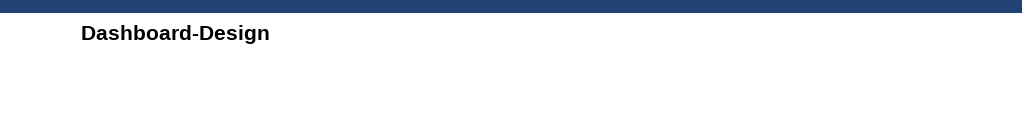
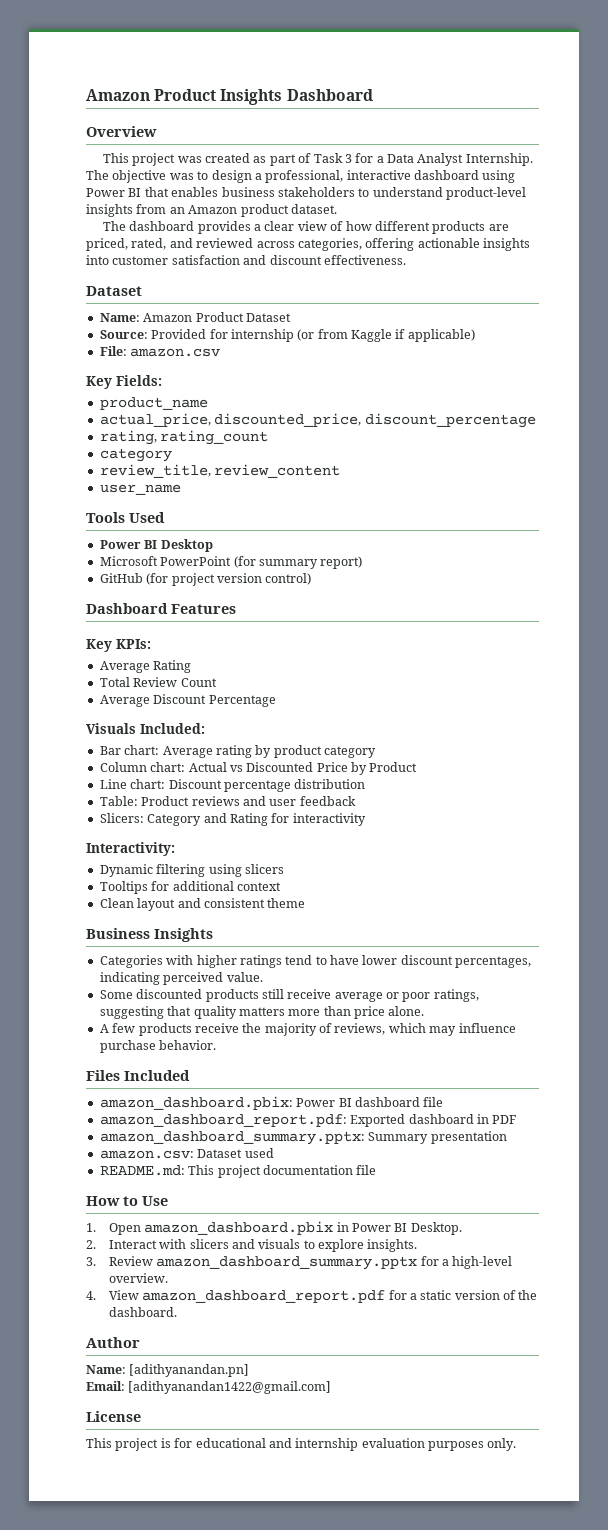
- Dashboard-Design
+ Amazon Product Insights Dashboard
+ Overview
+ This project was created as part of Task 3 for a Data Analyst Internship. The objective was to design a professional, interactive dashboard using Power BI that enables business stakeholders to understand product-level insights from an Amazon product dataset.
+ The dashboard provides a clear view of how different products are priced, rated, and reviewed across categories, offering actionable insights into customer satisfaction and discount effectiveness.
+ Dataset
+ Name: Amazon Product Dataset
+ Source: Provided for internship (or from Kaggle if applicable)
+ File: amazon.csv
+ Key Fields:
+ product_name
+ actual_price, discounted_price, discount_percentage
+ rating, rating_count
+ category
+ review_title, review_content
+ user_name
+ Tools Used
+ Power BI Desktop
+ Microsoft PowerPoint (for summary report)
+ GitHub (for project version control)
+ Dashboard Features
+ Key KPIs:
+ Average Rating
+ Total Review Count
+ Average Discount Percentage
+ Visuals Included:
+ Bar chart: Average rating by product category
+ Column chart: Actual vs Discounted Price by Product
+ Line chart: Discount percentage distribution
+ Table: Product reviews and user feedback
+ Slicers: Category and Rating for interactivity
+ Interactivity:
+ Dynamic filtering using slicers
+ Tooltips for additional context
+ Clean layout and consistent theme
+ Business Insights
+ Categories with higher ratings tend to have lower discount percentages, indicating perceived value.
+ Some discounted products still receive average or poor ratings, suggesting that quality matters more than price alone.
+ A few products receive the majority of reviews, which may influence purchase behavior.
+ Files Included
+ amazon_dashboard.pbix: Power BI dashboard file
+ amazon_dashboard_report.pdf: Exported dashboard in PDF
+ amazon_dashboard_summary.pptx: Summary presentation
+ amazon.csv: Dataset used
+ README.md: This project documentation file
+ How to Use
+ 1. Open amazon_dashboard.pbix in Power BI Desktop.
+ 2. Interact with slicers and visuals to explore insights.
+ 3. Review amazon_dashboard_summary.pptx for a high-level overview.
+ 4. View amazon_dashboard_report.pdf for a static version of the dashboard.
+ Author
+ Name: [adithyanandan.pn]
+ Email: [adithyanandan1422@gmail.com]
+ License
+ This project is for educational and internship evaluation purposes only.

